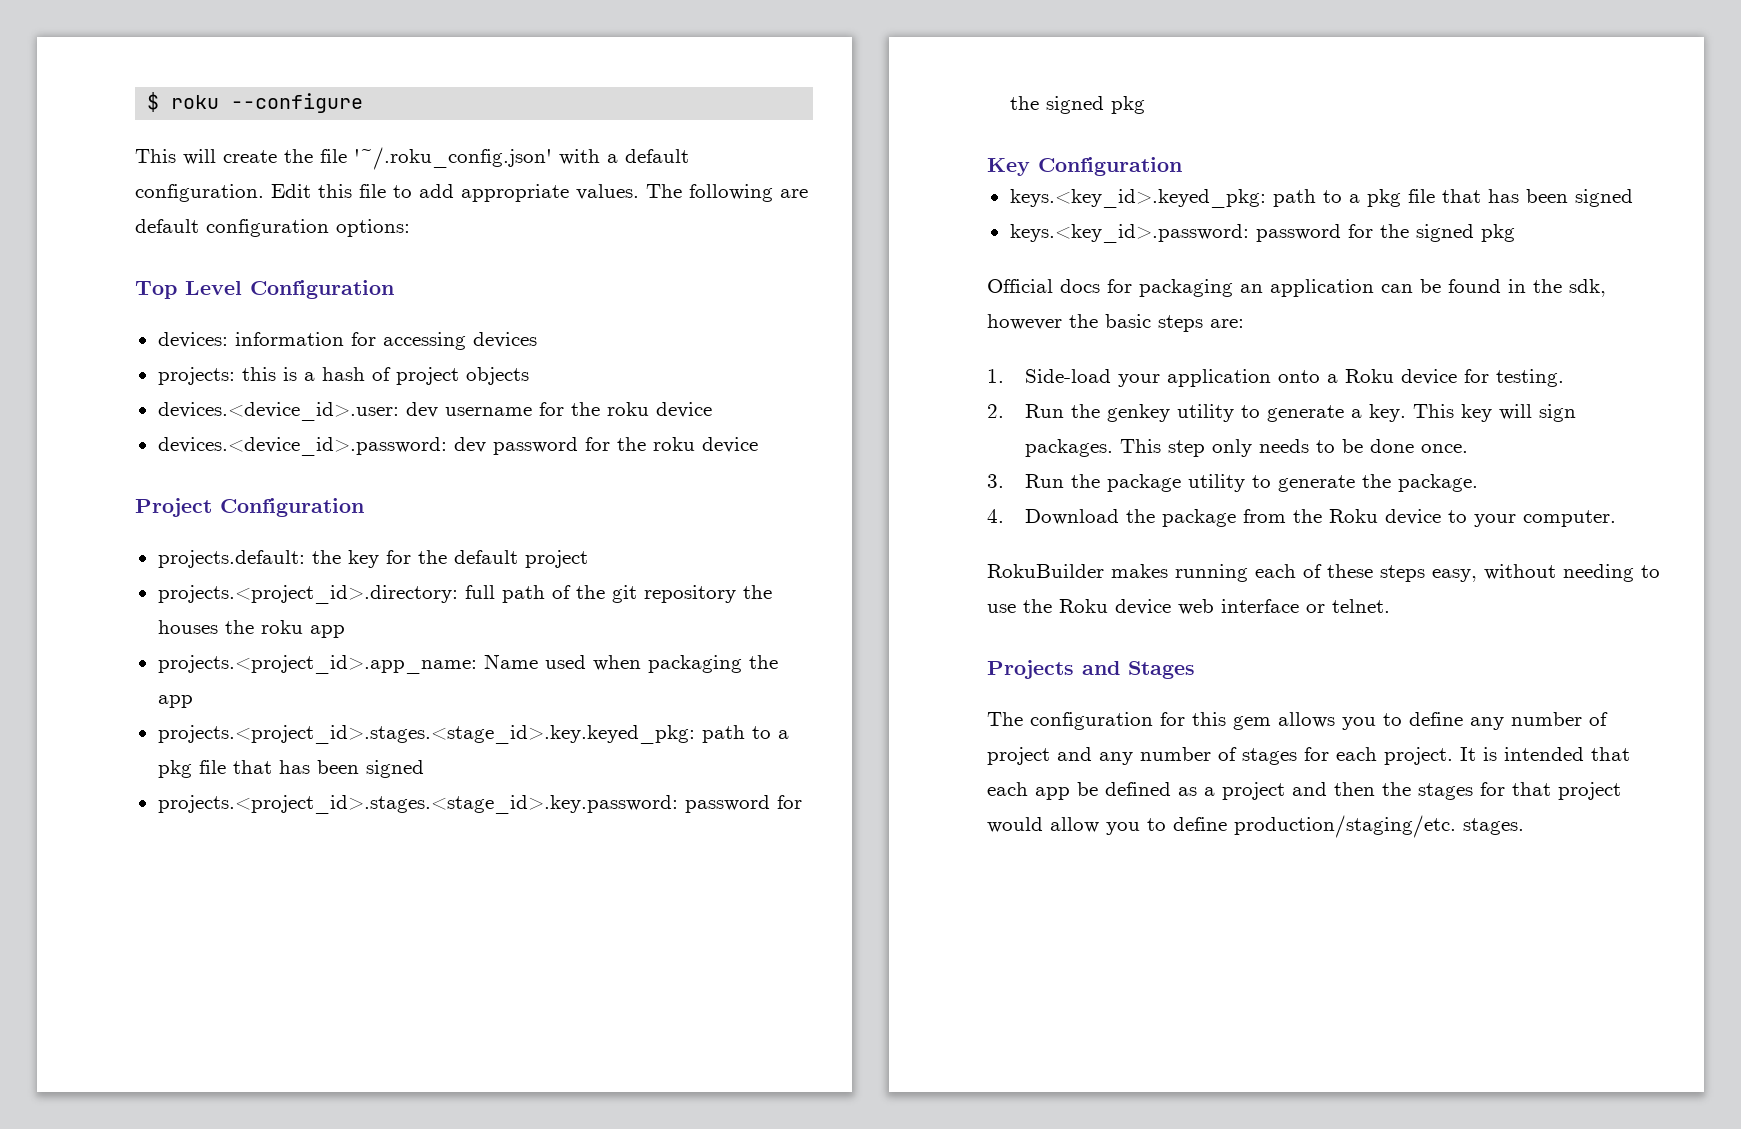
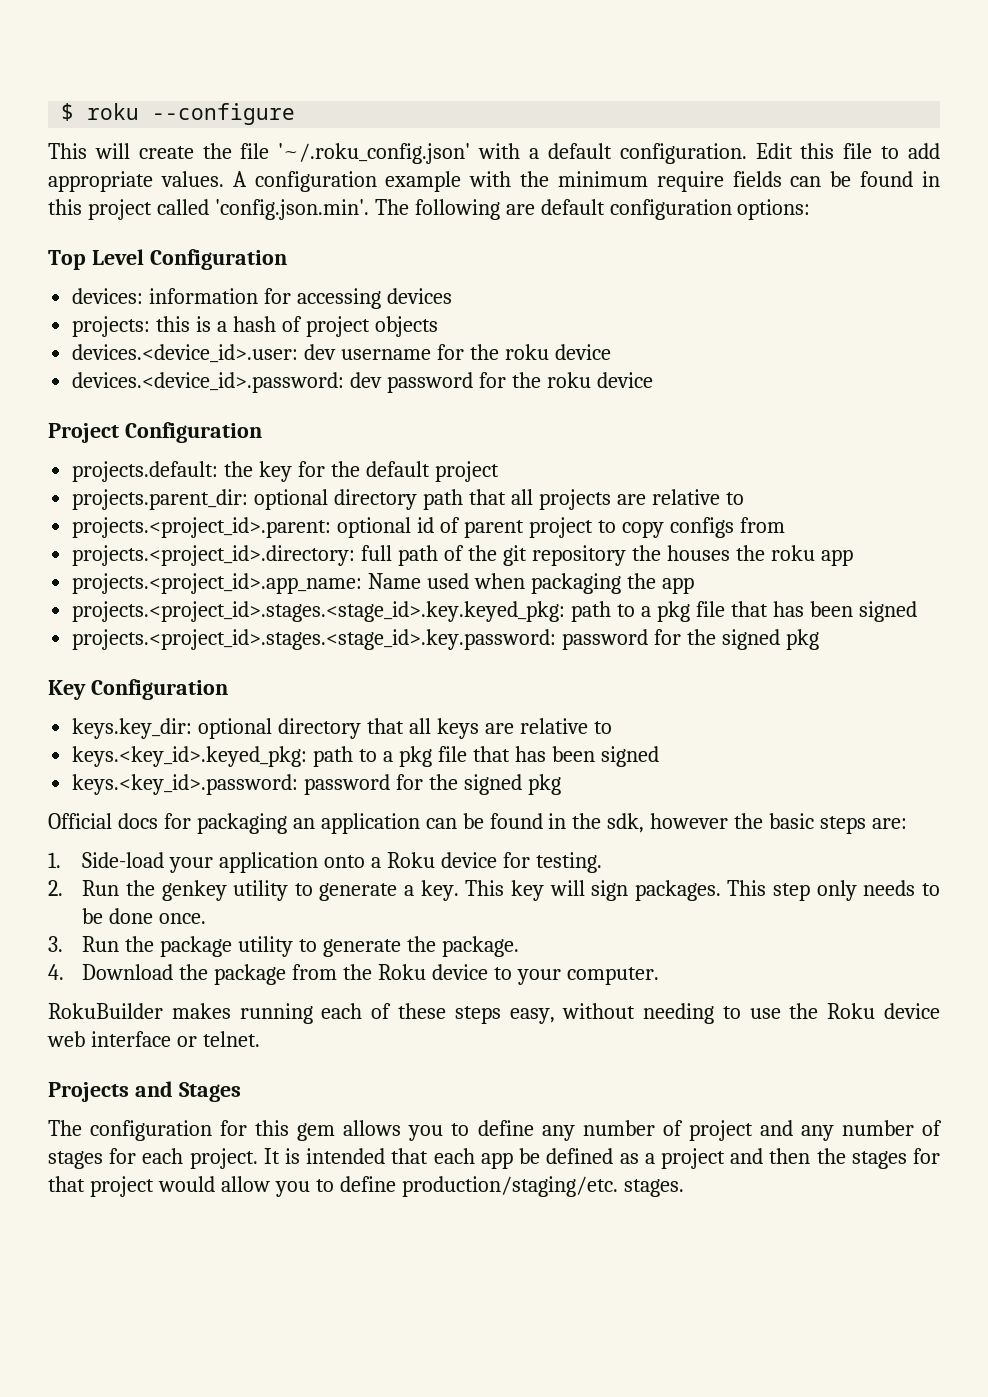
- The following are default configuration options:
+ A configuration example with the minimum require fields can be found in this project called 'config.json.min'. The following are default configuration options:
+ projects.parent_dir: optional directory path that all projects are relative to
+ projects.<project_id>.parent: optional id of parent project to copy configs from
+ keys.key_dir: optional directory that all keys are relative to

